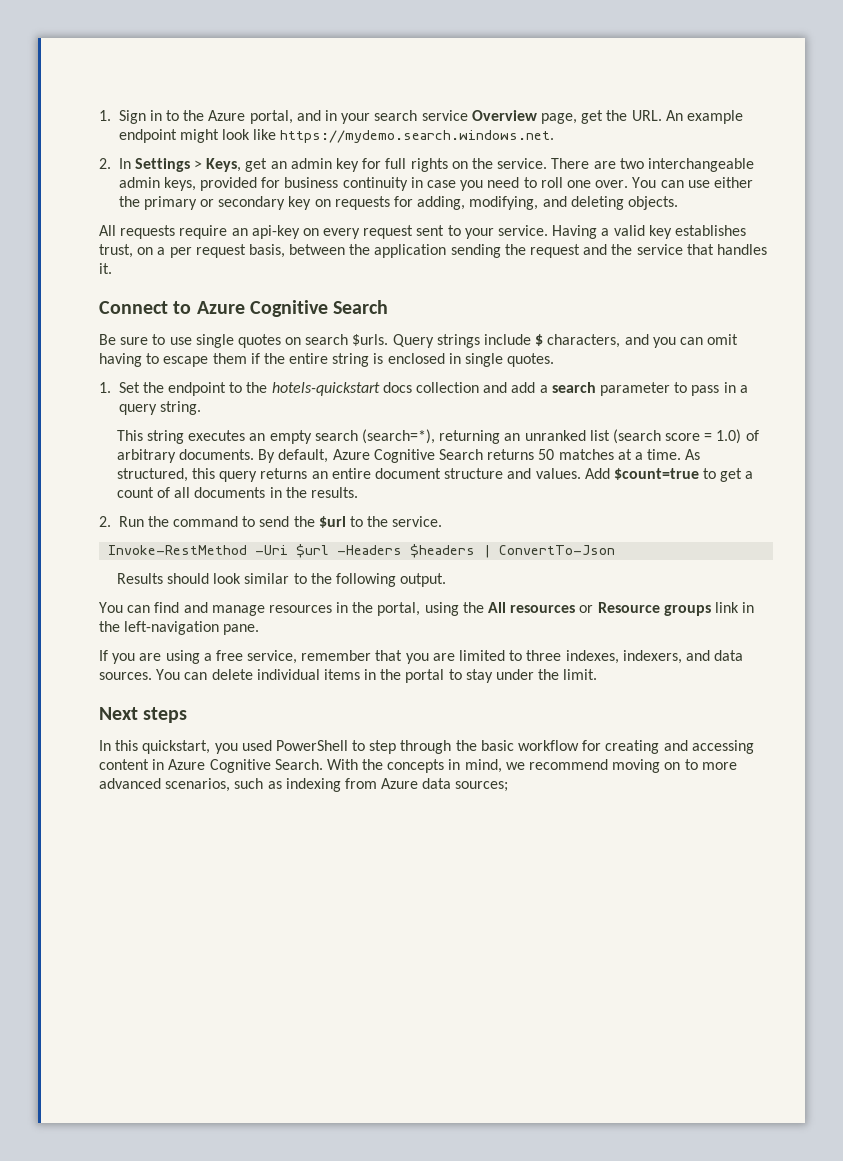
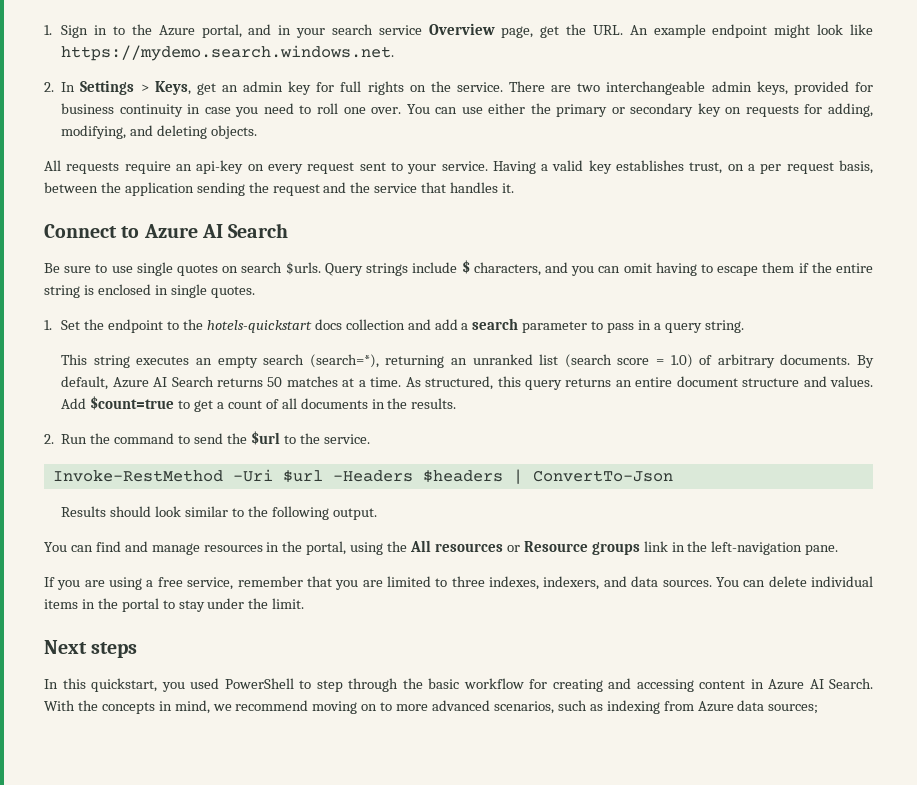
- Connect to Azure Cognitive Search
+ Connect to Azure AI Search
- By default, Azure Cognitive Search returns 50 matches at a time.
+ By default, Azure AI Search returns 50 matches at a time.
- In this quickstart, you used PowerShell to step through the basic workflow for creating and accessing content in Azure Cognitive Search.
+ In this quickstart, you used PowerShell to step through the basic workflow for creating and accessing content in Azure AI Search.

